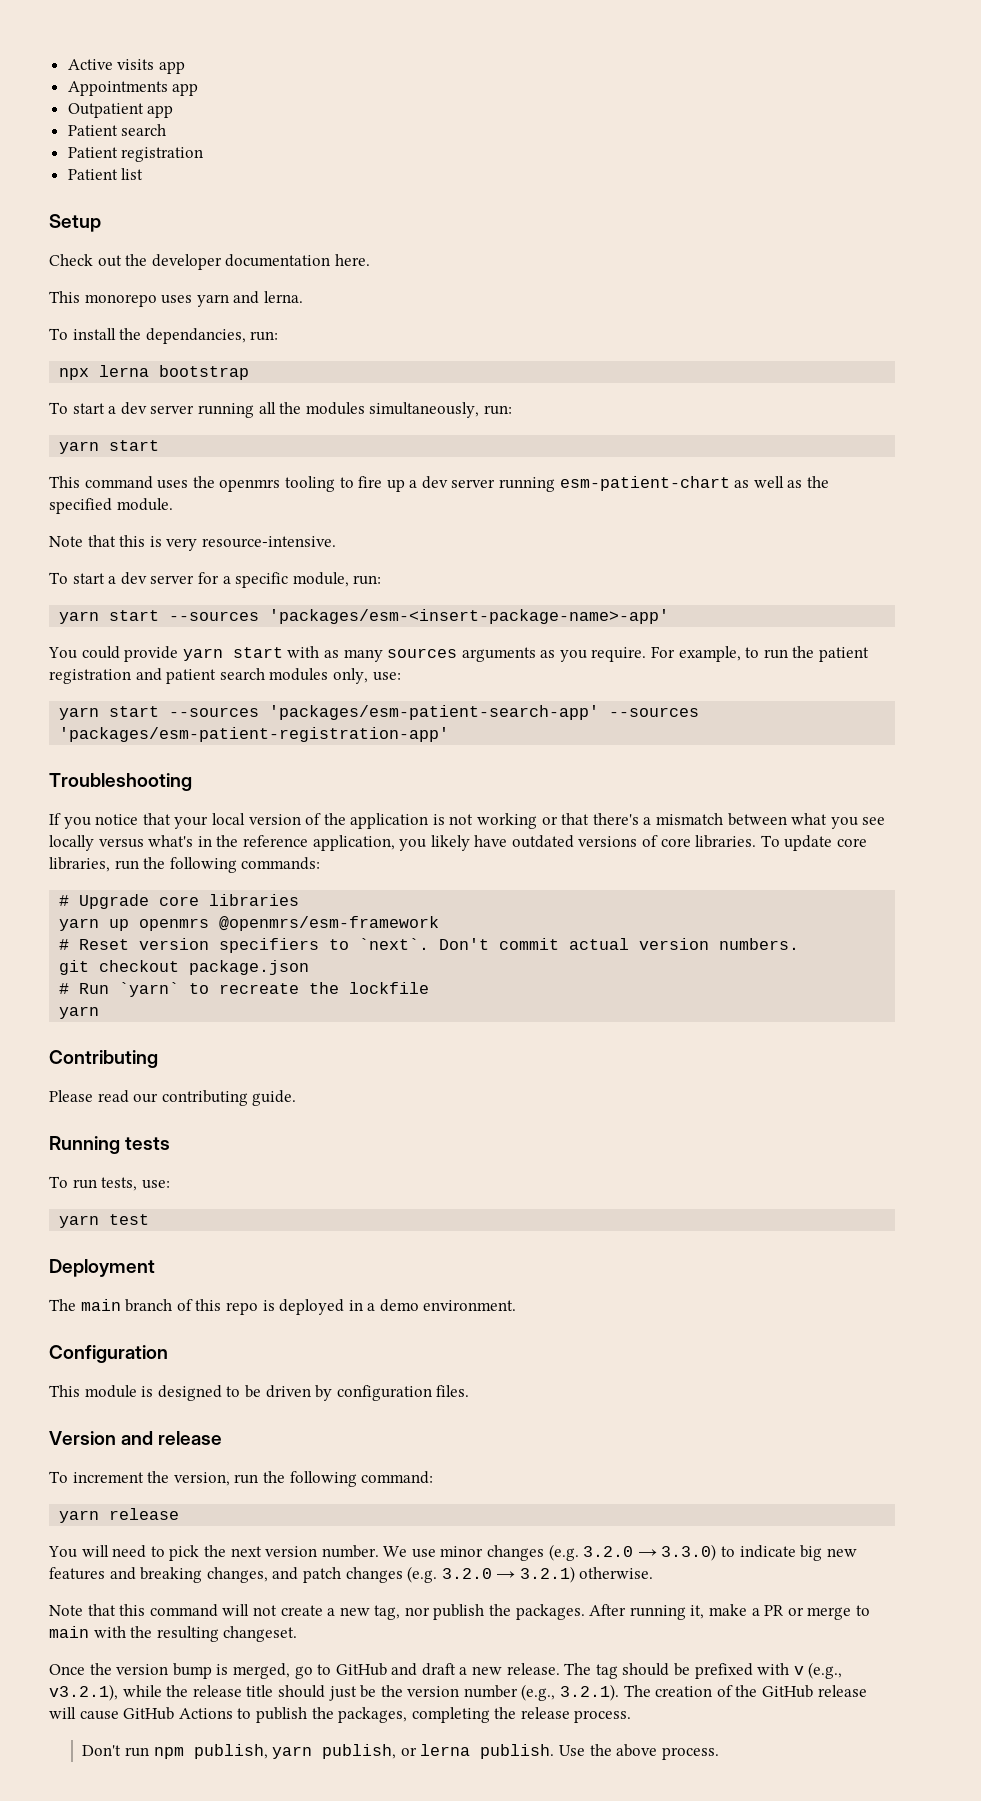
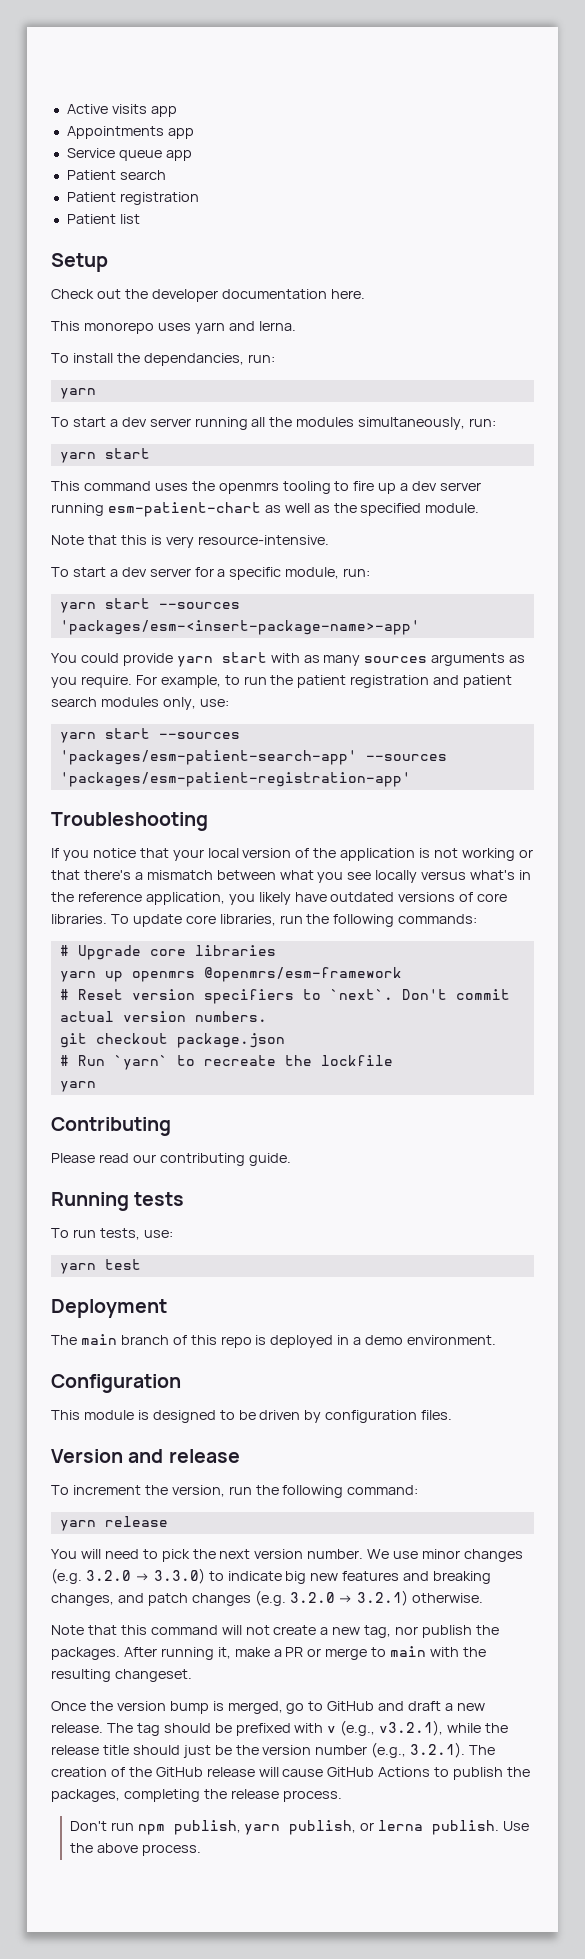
- Outpatient app
+ Service queue app
  To install the dependancies, run:
- npx lerna bootstrap
+ yarn

